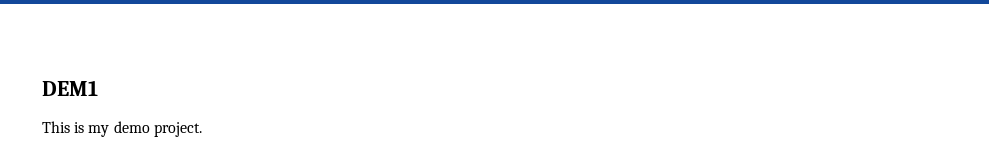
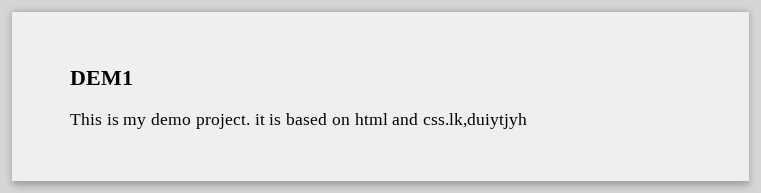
- This is my demo project.
+ This is my demo project. it is based on html and css.lk,duiytjyh

